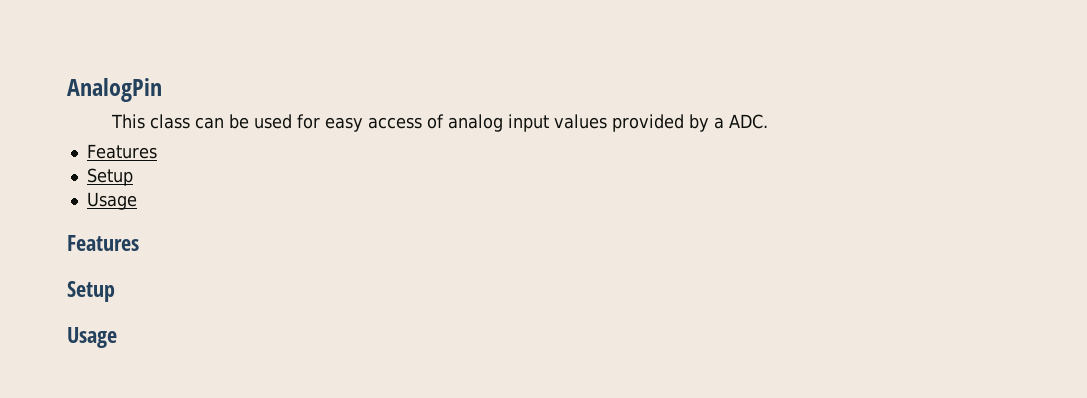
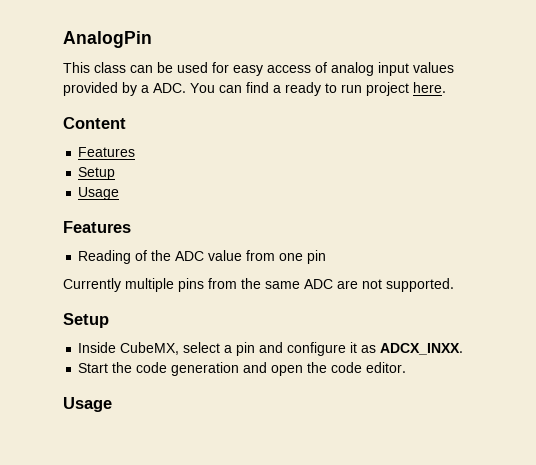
- This class can be used for easy access of analog input values provided by a ADC.
+ This class can be used for easy access of analog input values provided by a ADC. You can find a ready to run project here.
+ Content
  Features
  Setup
  Usage
  Features
+ Reading of the ADC value from one pin
+ Currently multiple pins from the same ADC are not supported.
  Setup
+ Inside CubeMX, select a pin and configure it as ADCX_INXX.
+ Start the code generation and open the code editor.

